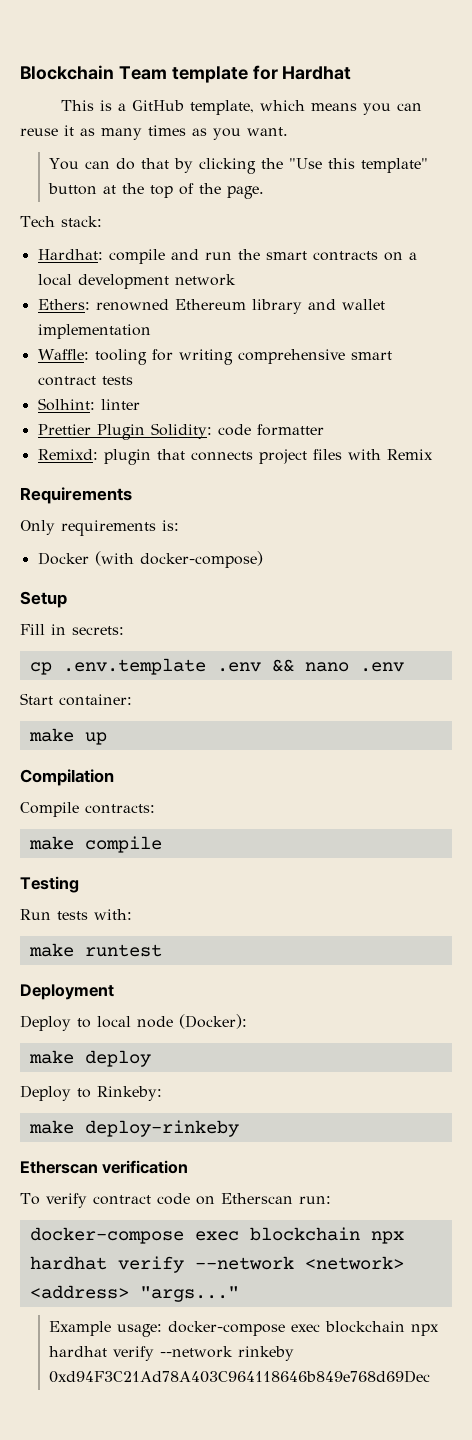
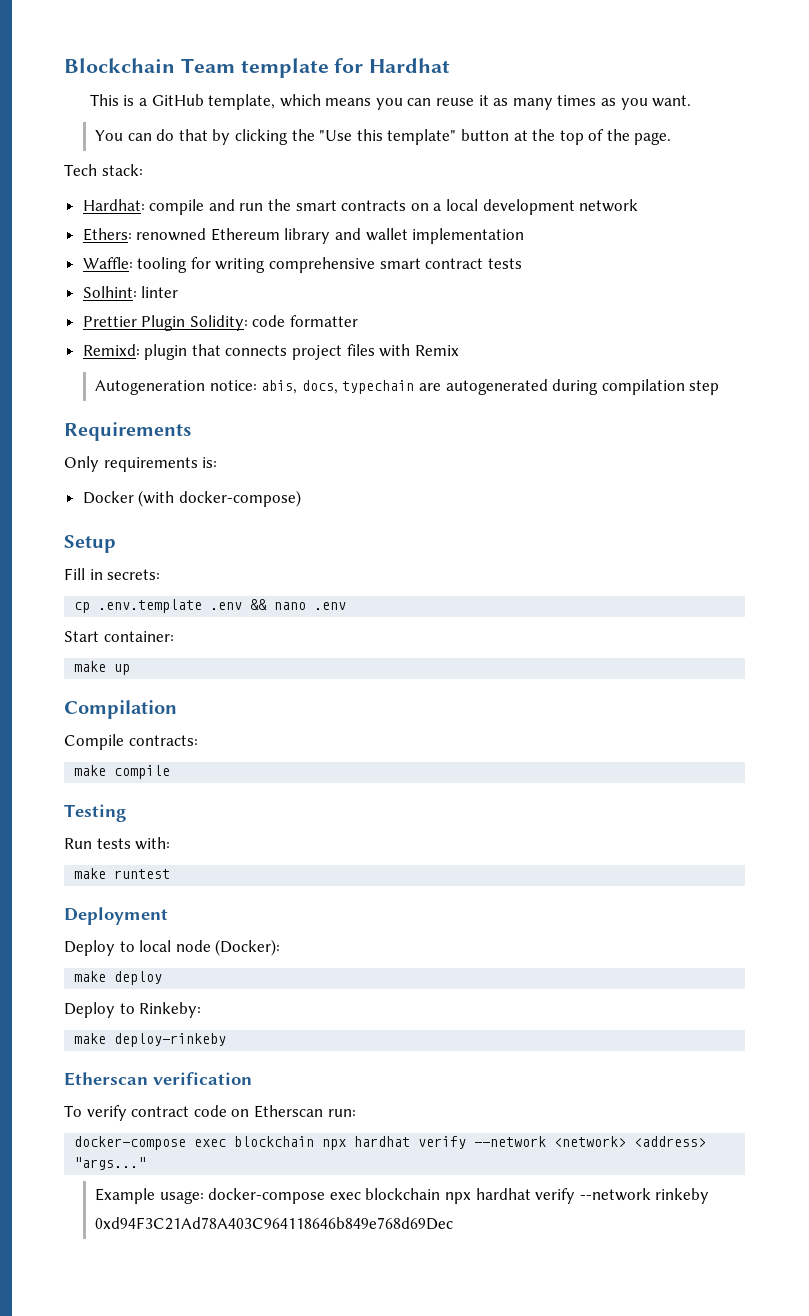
+ Autogeneration notice: abis, docs, typechain are autogenerated during compilation step

